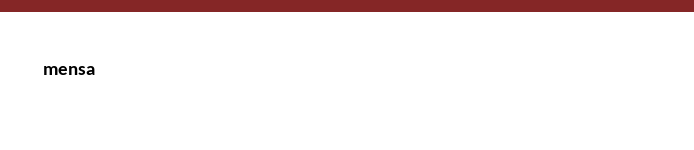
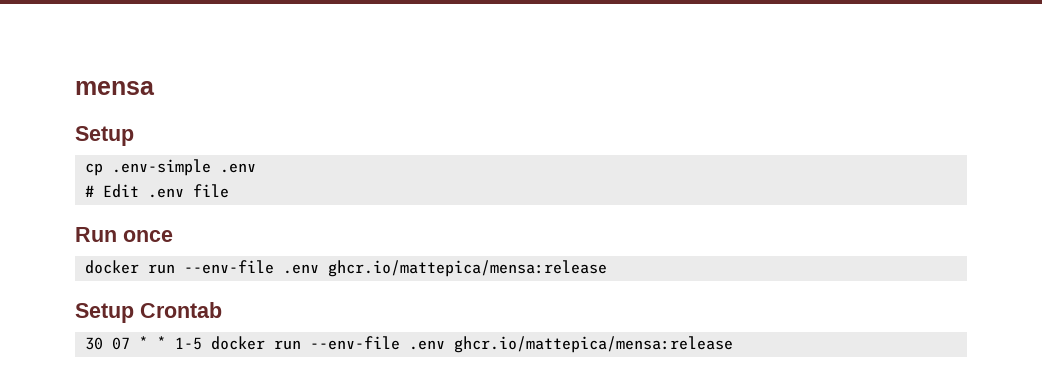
  mensa
+ Setup
+ cp .env-simple .env
+ # Edit .env file
+ Run once
+ docker run --env-file .env ghcr.io/mattepica/mensa:release
+ Setup Crontab
+ 30 07 * * 1-5 docker run --env-file .env ghcr.io/mattepica/mensa:release

